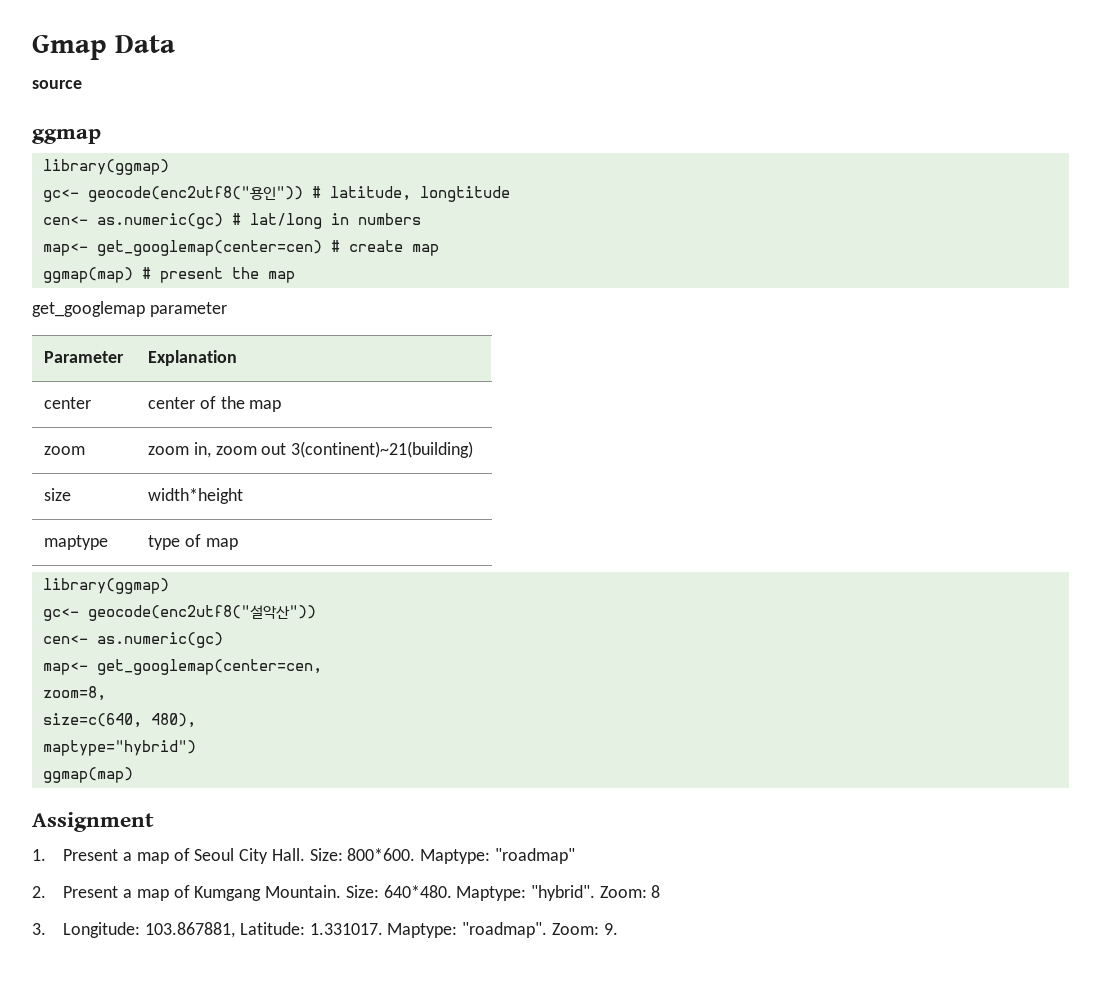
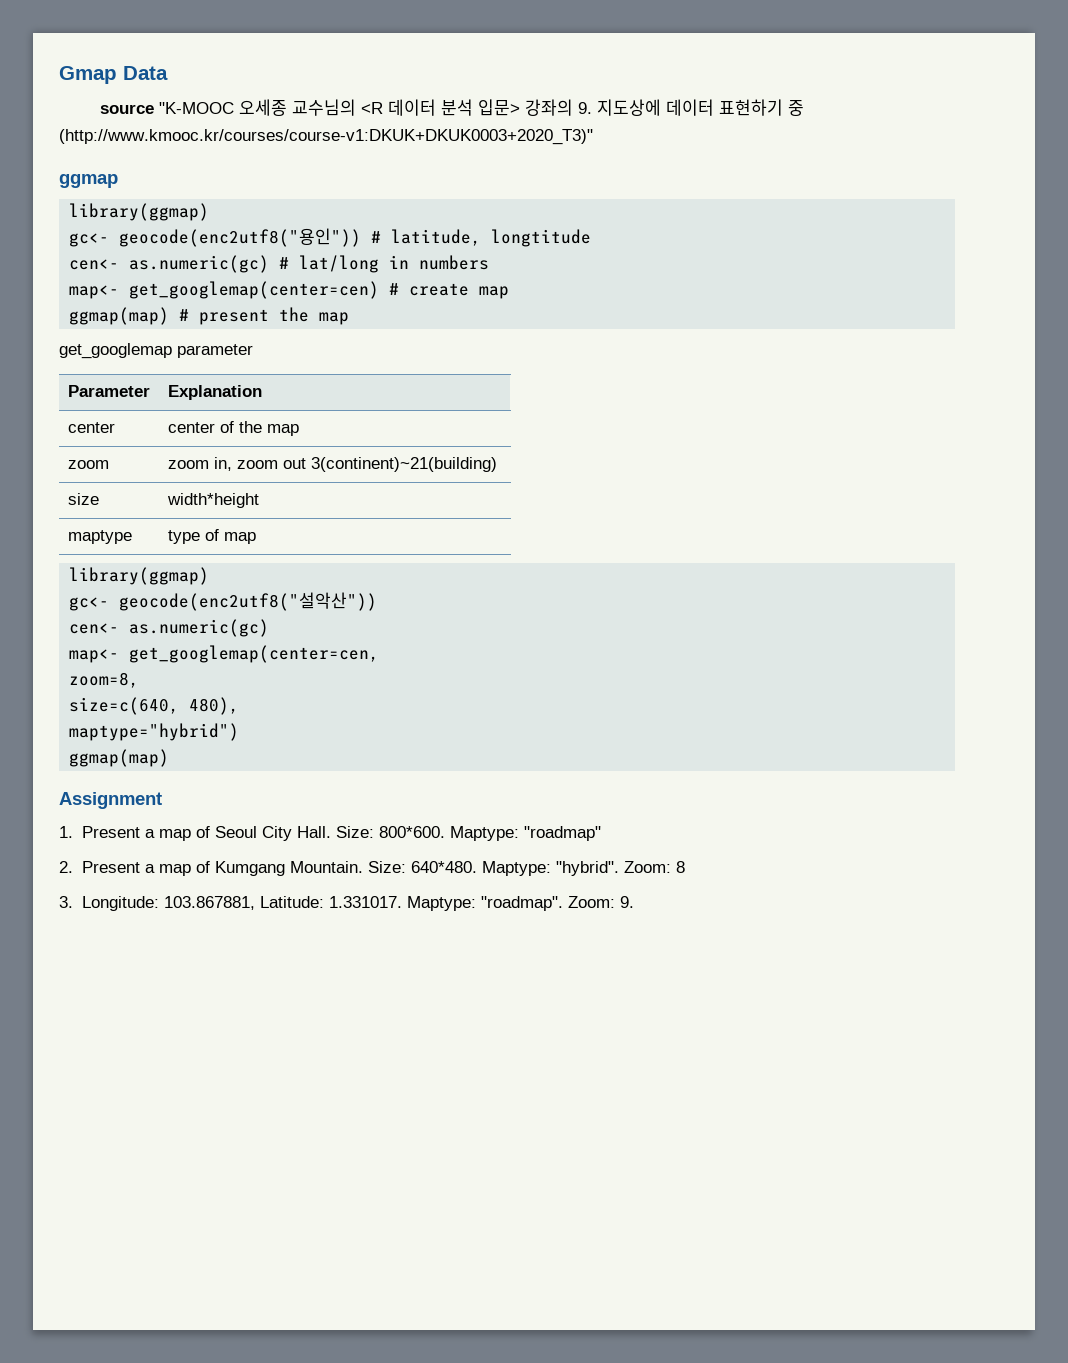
- source
+ source "K-MOOC 오세종 교수님의 <R 데이터 분석 입문> 강좌의 9. 지도상에 데이터 표현하기 중 (http://www.kmooc.kr/courses/course-v1:DKUK+DKUK0003+2020_T3)"

